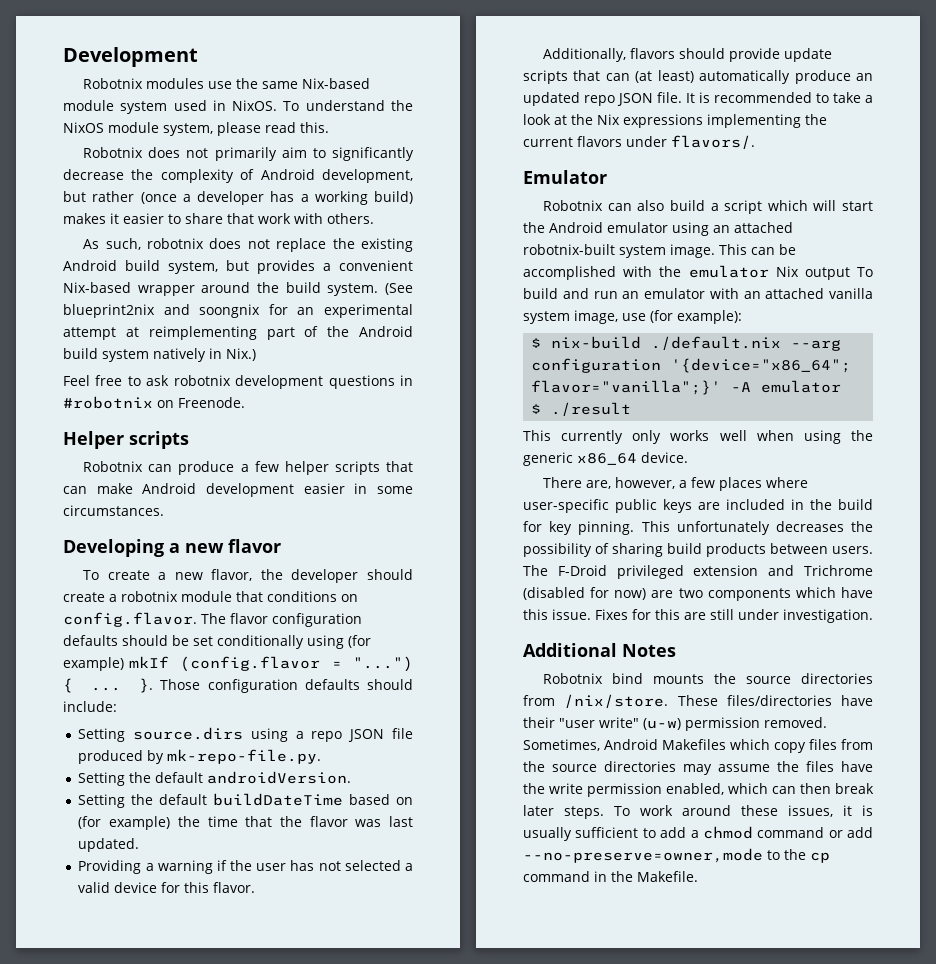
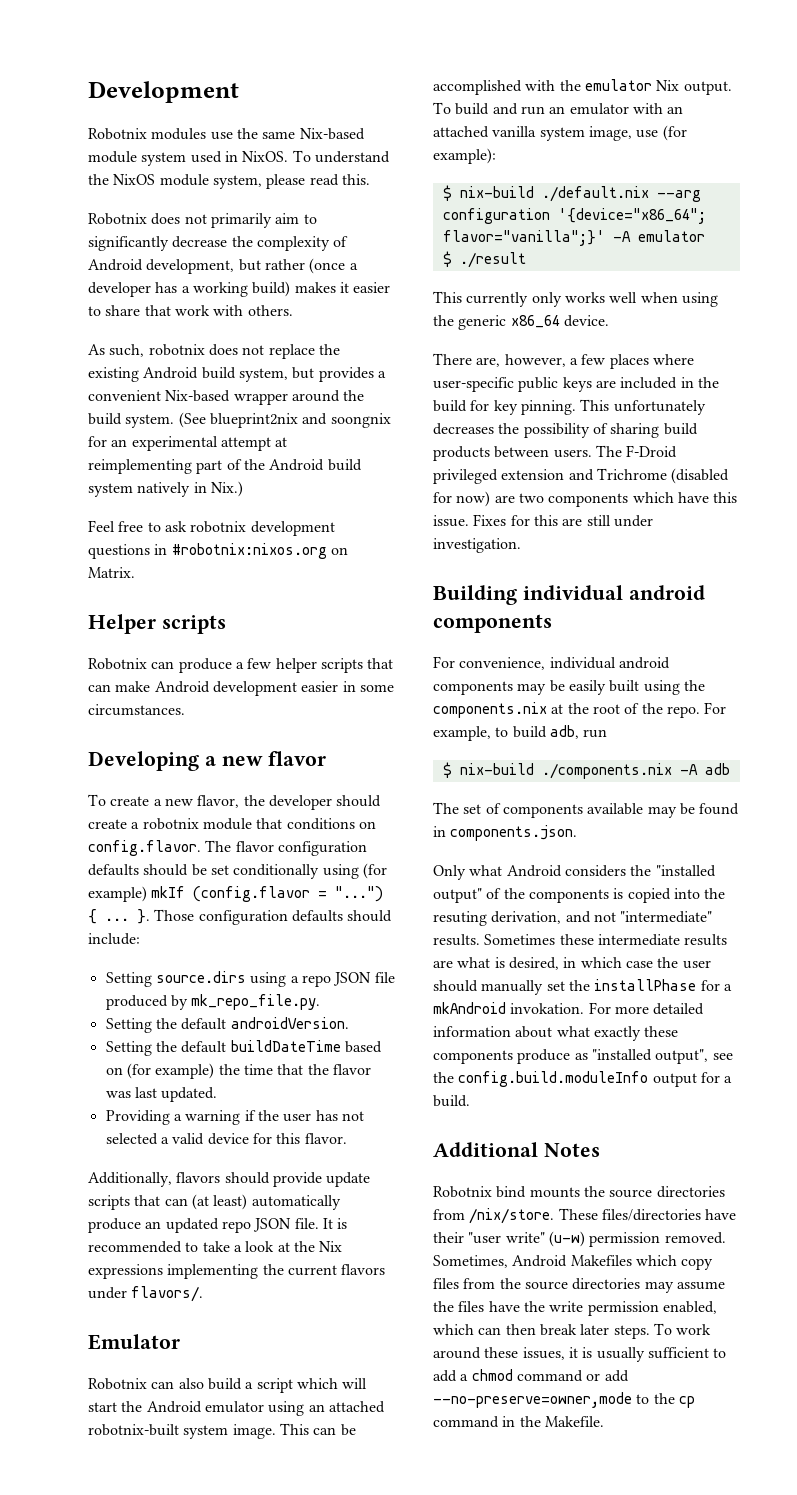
- Feel free to ask robotnix development questions in #robotnix on Freenode.
+ Feel free to ask robotnix development questions in #robotnix:nixos.org on Matrix.
- Setting source.dirs using a repo JSON file produced by mk-repo-file.py.
+ Setting source.dirs using a repo JSON file produced by mk_repo_file.py.
- This can be accomplished with the emulator Nix output To build and run an emulator with an attached vanilla system image, use (for example):
+ This can be accomplished with the emulator Nix output. To build and run an emulator with an attached vanilla system image, use (for example):
+ Building individual android components
+ For convenience, individual android components may be easily built using the components.nix at the root of the repo. For example, to build adb, run
+ $ nix-build ./components.nix -A adb
+ The set of components available may be found in components.json.
+ Only what Android considers the "installed output" of the components is copied into the resuting derivation, and not "intermediate" results. Sometimes these intermediate results are what is desired, in which case the user should manually set the installPhase for a mkAndroid invokation. For more detailed information about what exactly these components produce as "installed output", see the config.build.moduleInfo output for a build.

